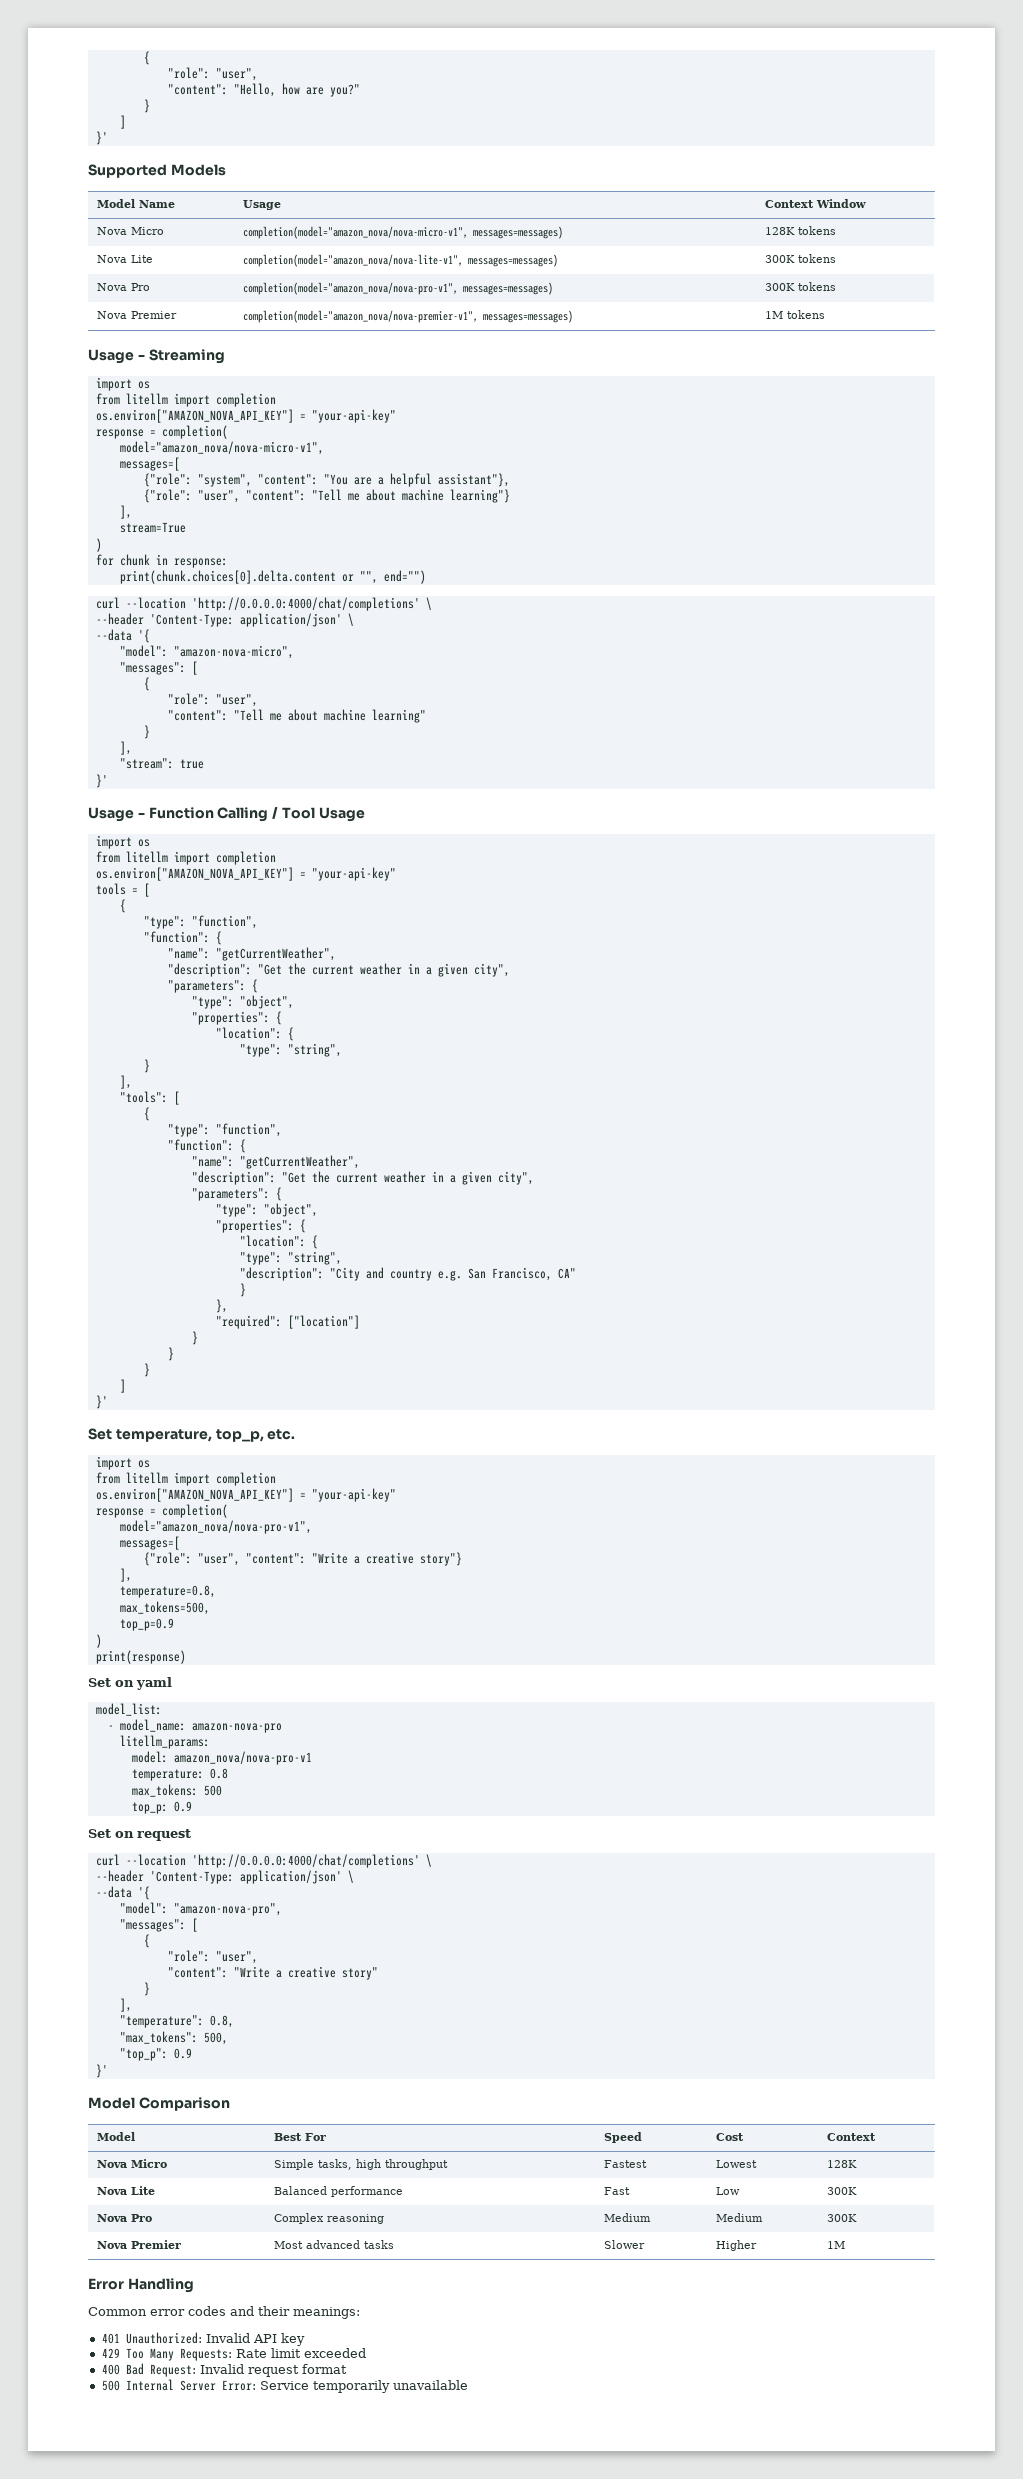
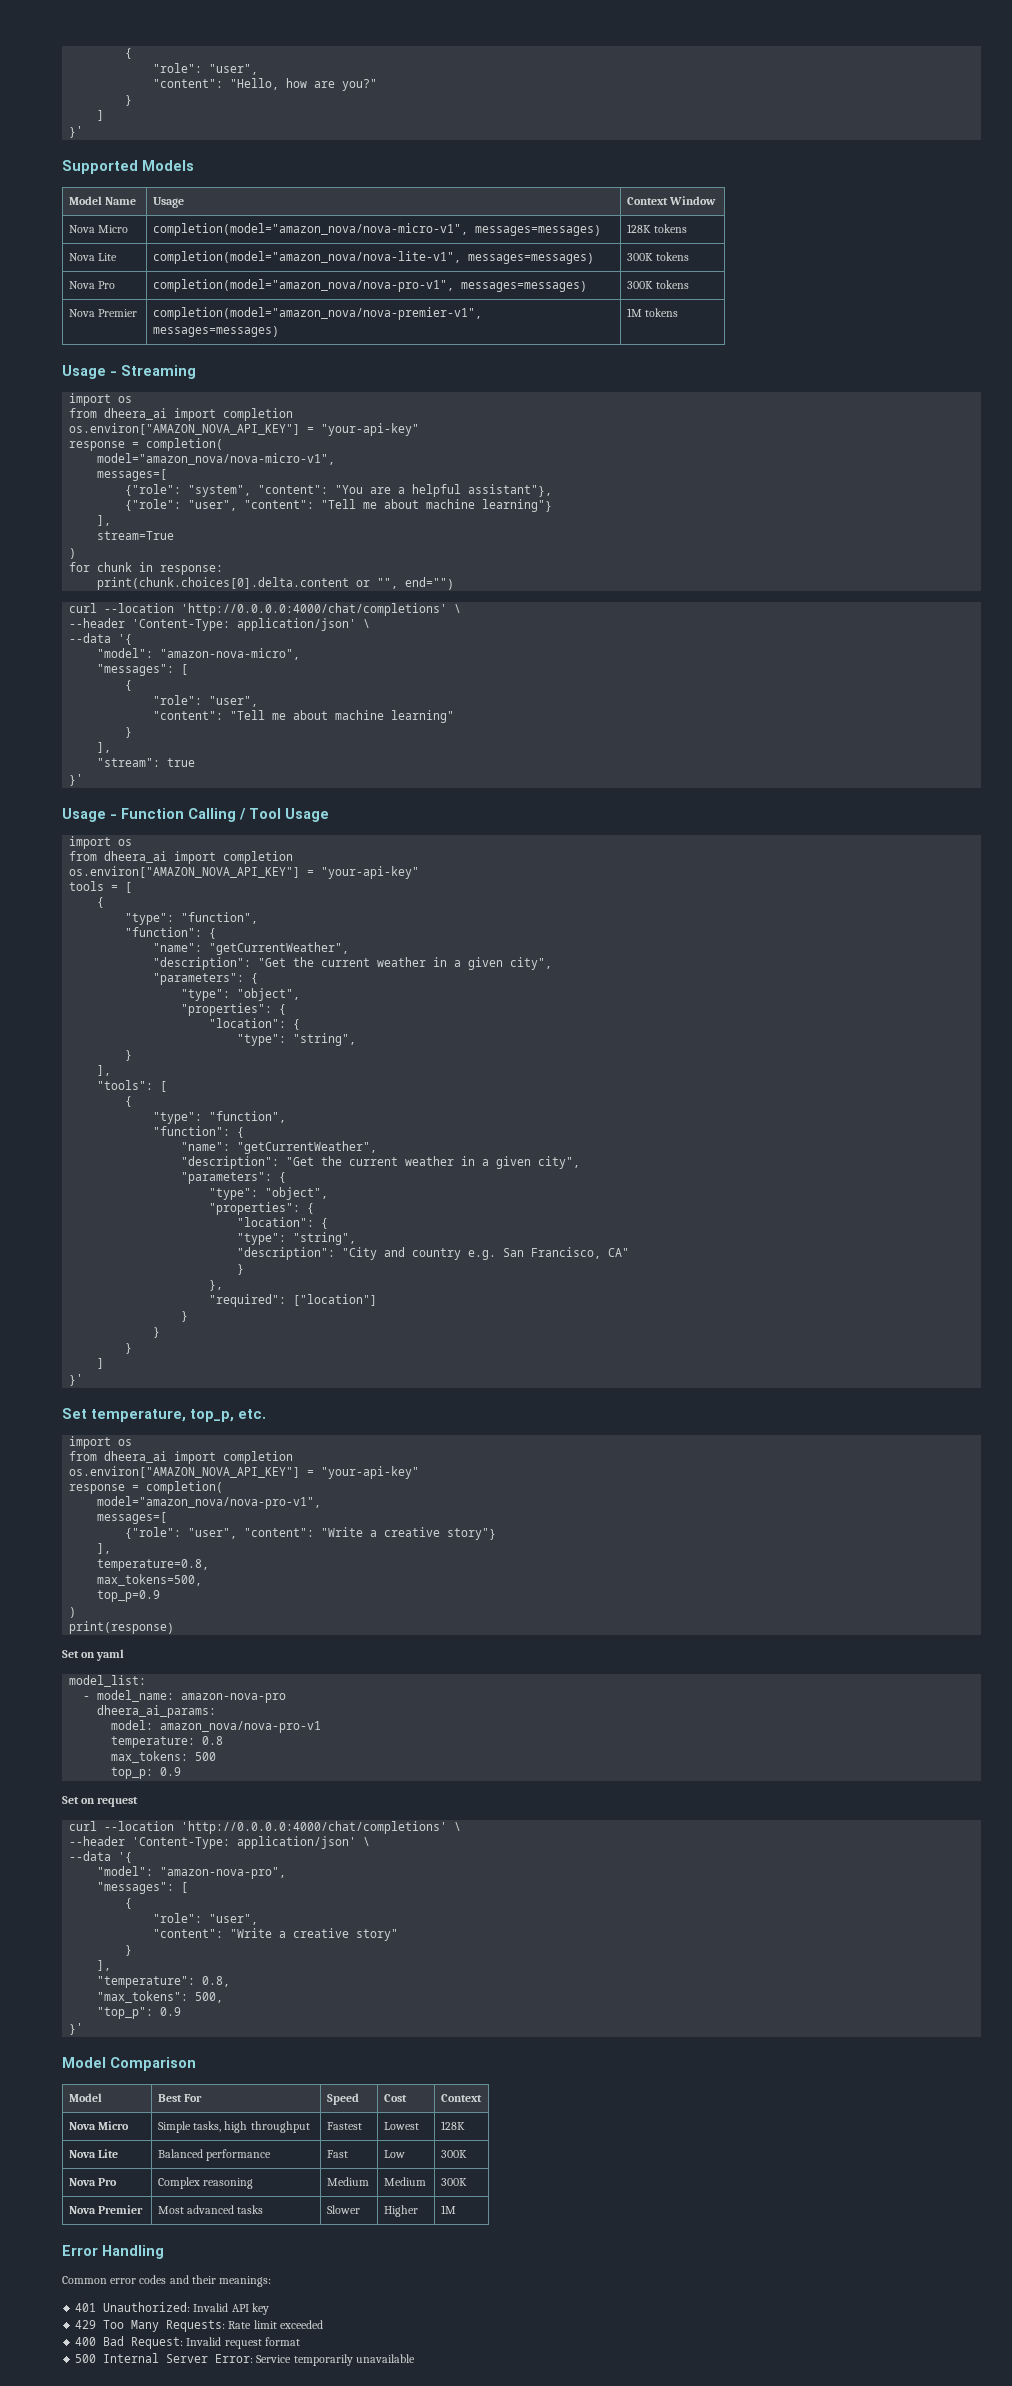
  Usage - Streaming
  import os
- from litellm import completion
+ from dheera_ai import completion
  Usage - Function Calling / Tool Usage
  import os
- from litellm import completion
+ from dheera_ai import completion
  Set temperature, top_p, etc.
  import os
- from litellm import completion
+ from dheera_ai import completion
- litellm_params:
+ dheera_ai_params:

